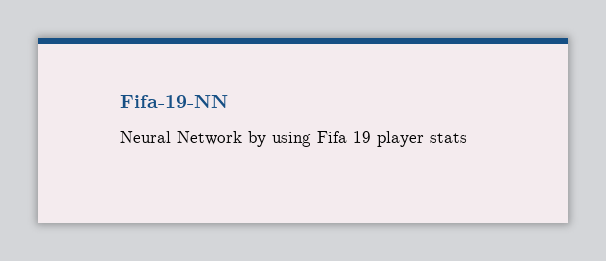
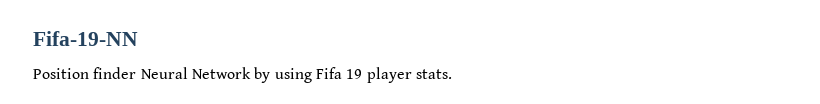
- Neural Network by using Fifa 19 player stats
+ Position finder Neural Network by using Fifa 19 player stats.

